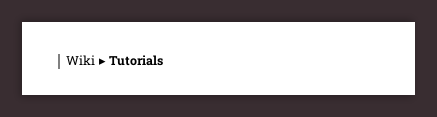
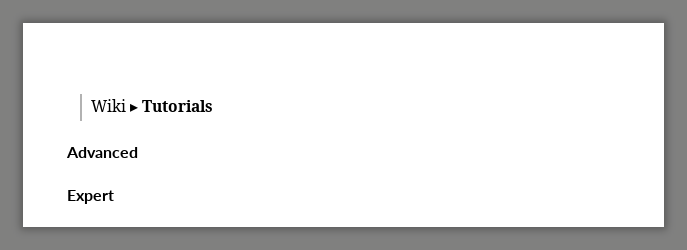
+ Advanced
+ Expert

